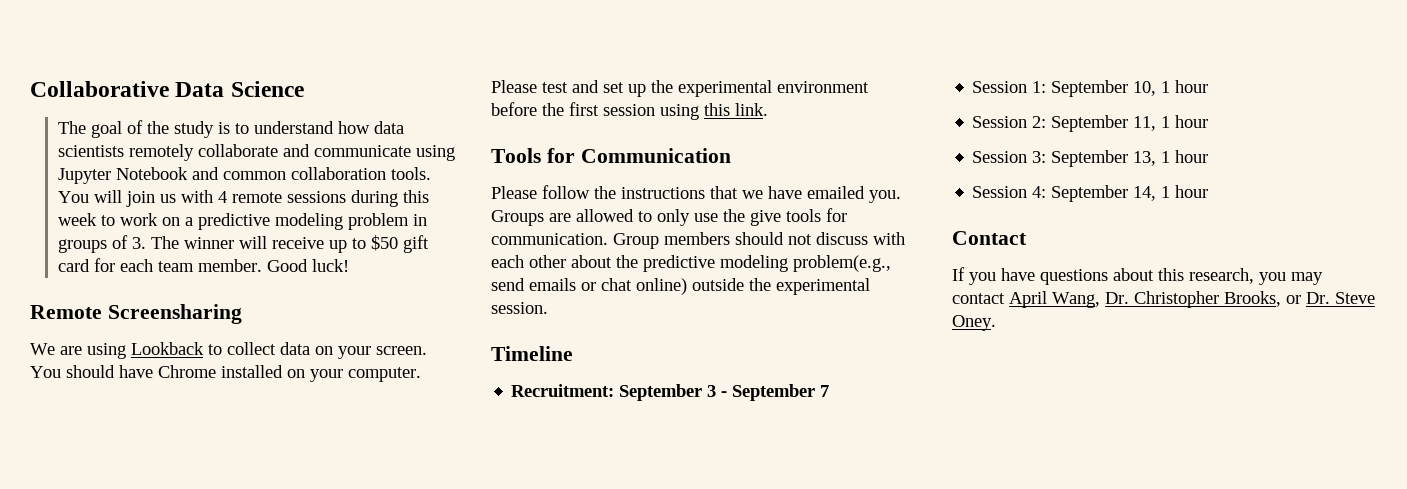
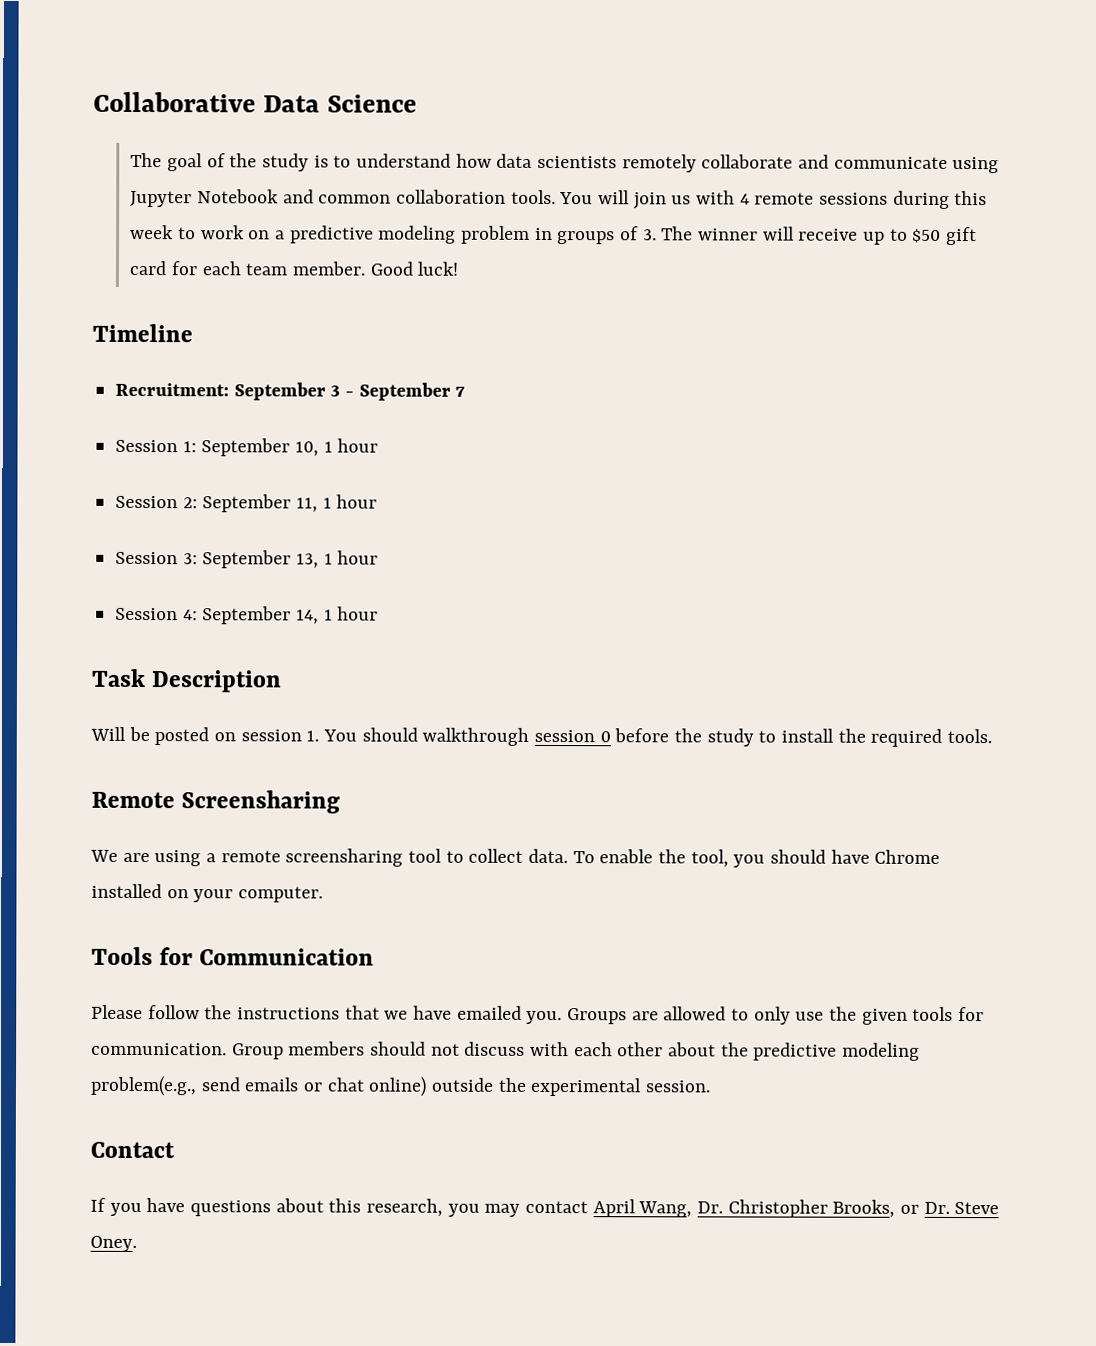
- Remote Screensharing
- We are using Lookback to collect data on your screen. You should have Chrome installed on your computer. Please test and set up the experimental environment before the first session using this link.
- Tools for Communication
- Please follow the instructions that we have emailed you. Groups are allowed to only use the give tools for communication. Group members should not discuss with each other about the predictive modeling problem(e.g., send emails or chat online) outside the experimental session.
+ Task Description
+ Will be posted on session 1. You should walkthrough session 0 before the study to install the required tools.
+ Remote Screensharing
+ We are using a remote screensharing tool to collect data. To enable the tool, you should have Chrome installed on your computer.
+ Tools for Communication
+ Please follow the instructions that we have emailed you. Groups are allowed to only use the given tools for communication. Group members should not discuss with each other about the predictive modeling problem(e.g., send emails or chat online) outside the experimental session.

